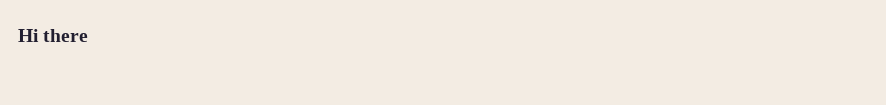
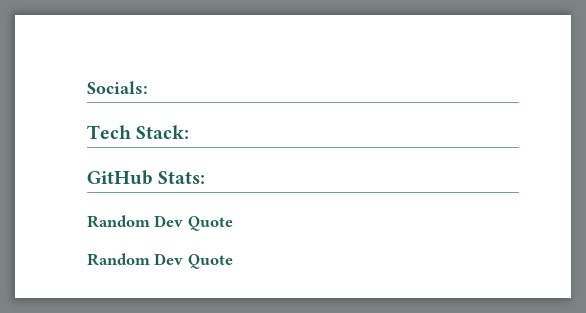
- Hi there
+ Socials:
+ Tech Stack:
+ GitHub Stats:
+ Random Dev Quote
+ Random Dev Quote

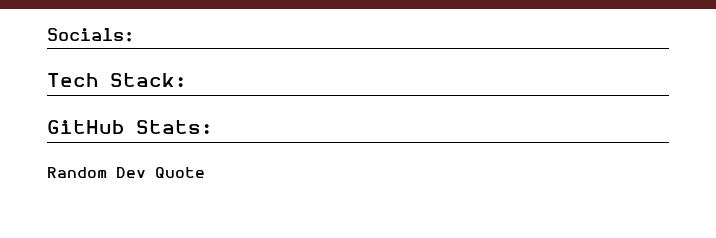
  GitHub Stats:
- Random Dev Quote

